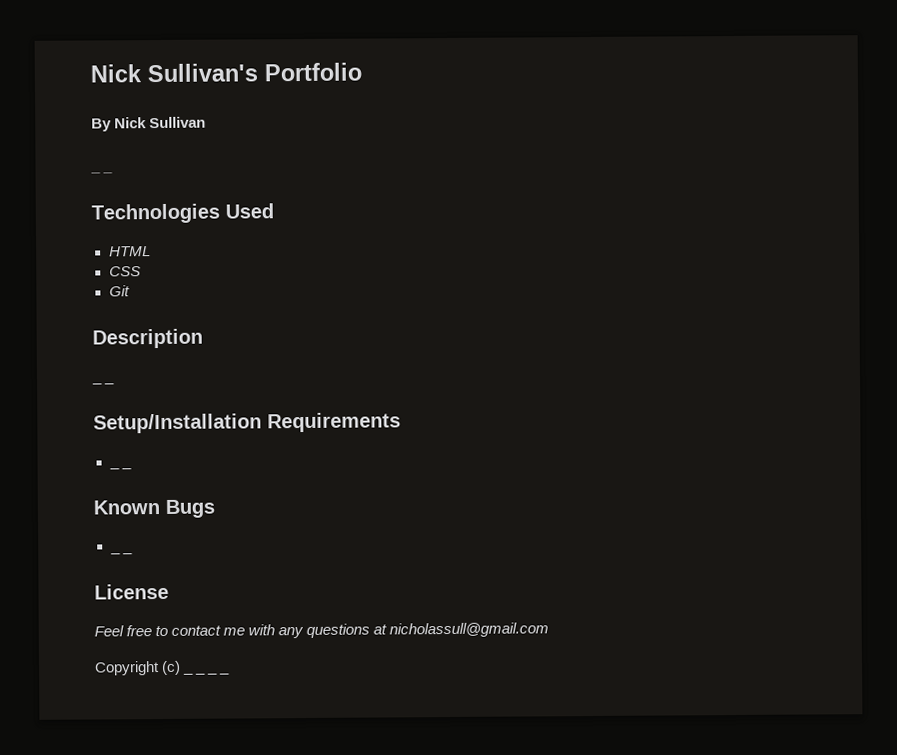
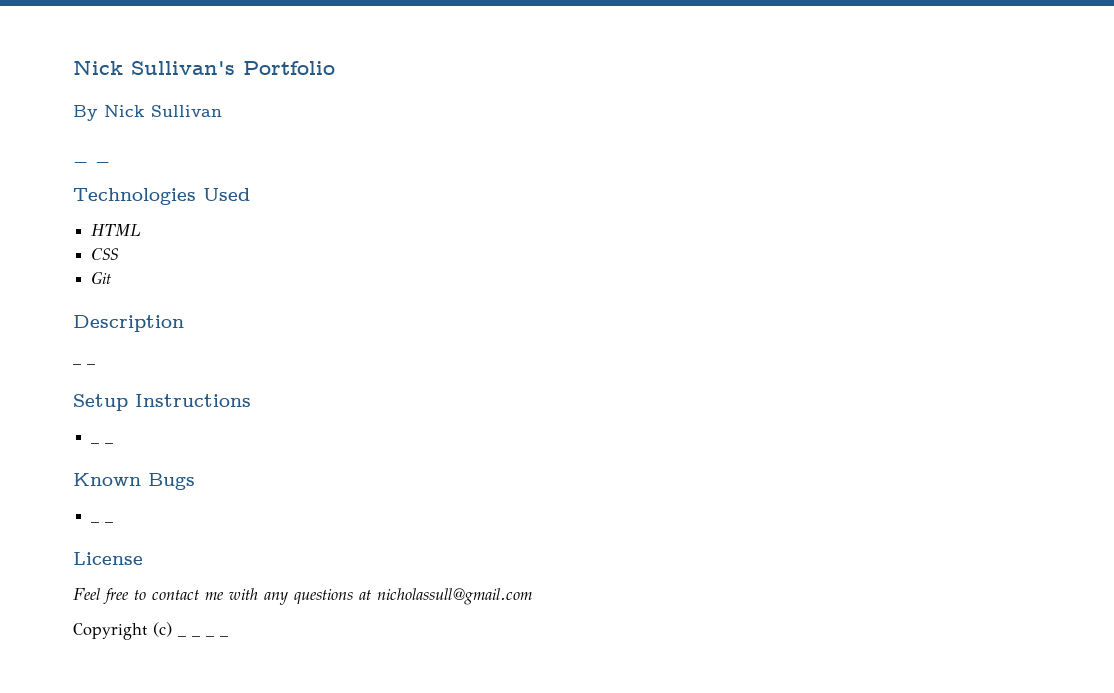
- Setup/Installation Requirements
+ Setup Instructions

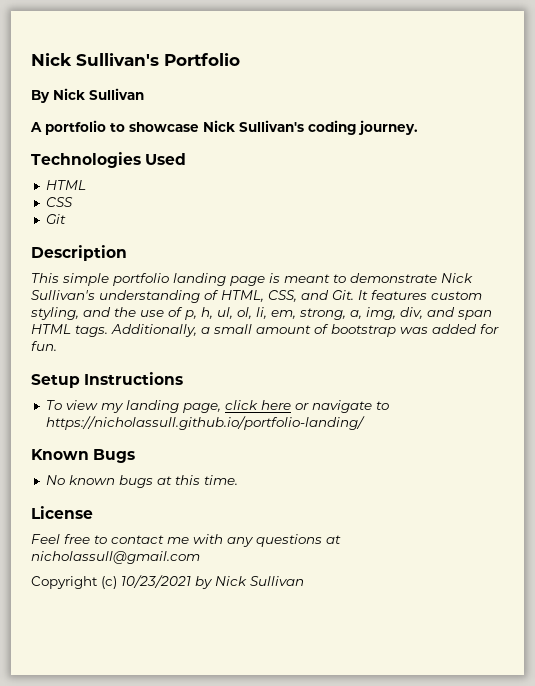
  By Nick Sullivan
- _ _
+ A portfolio to showcase Nick Sullivan's coding journey.
  Description
- _ _
+ This simple portfolio landing page is meant to demonstrate Nick Sullivan's understanding of HTML, CSS, and Git. It features custom styling, and the use of p, h, ul, ol, li, em, strong, a, img, div, and span HTML tags. Additionally, a small amount of bootstrap was added for fun.
  Setup Instructions
- _ _
+ To view my landing page, click here or navigate to https://nicholassull.github.io/portfolio-landing/
  Known Bugs
- _ _
+ No known bugs at this time.
- Copyright (c) _ _ _ _
+ Copyright (c) 10/23/2021 by Nick Sullivan

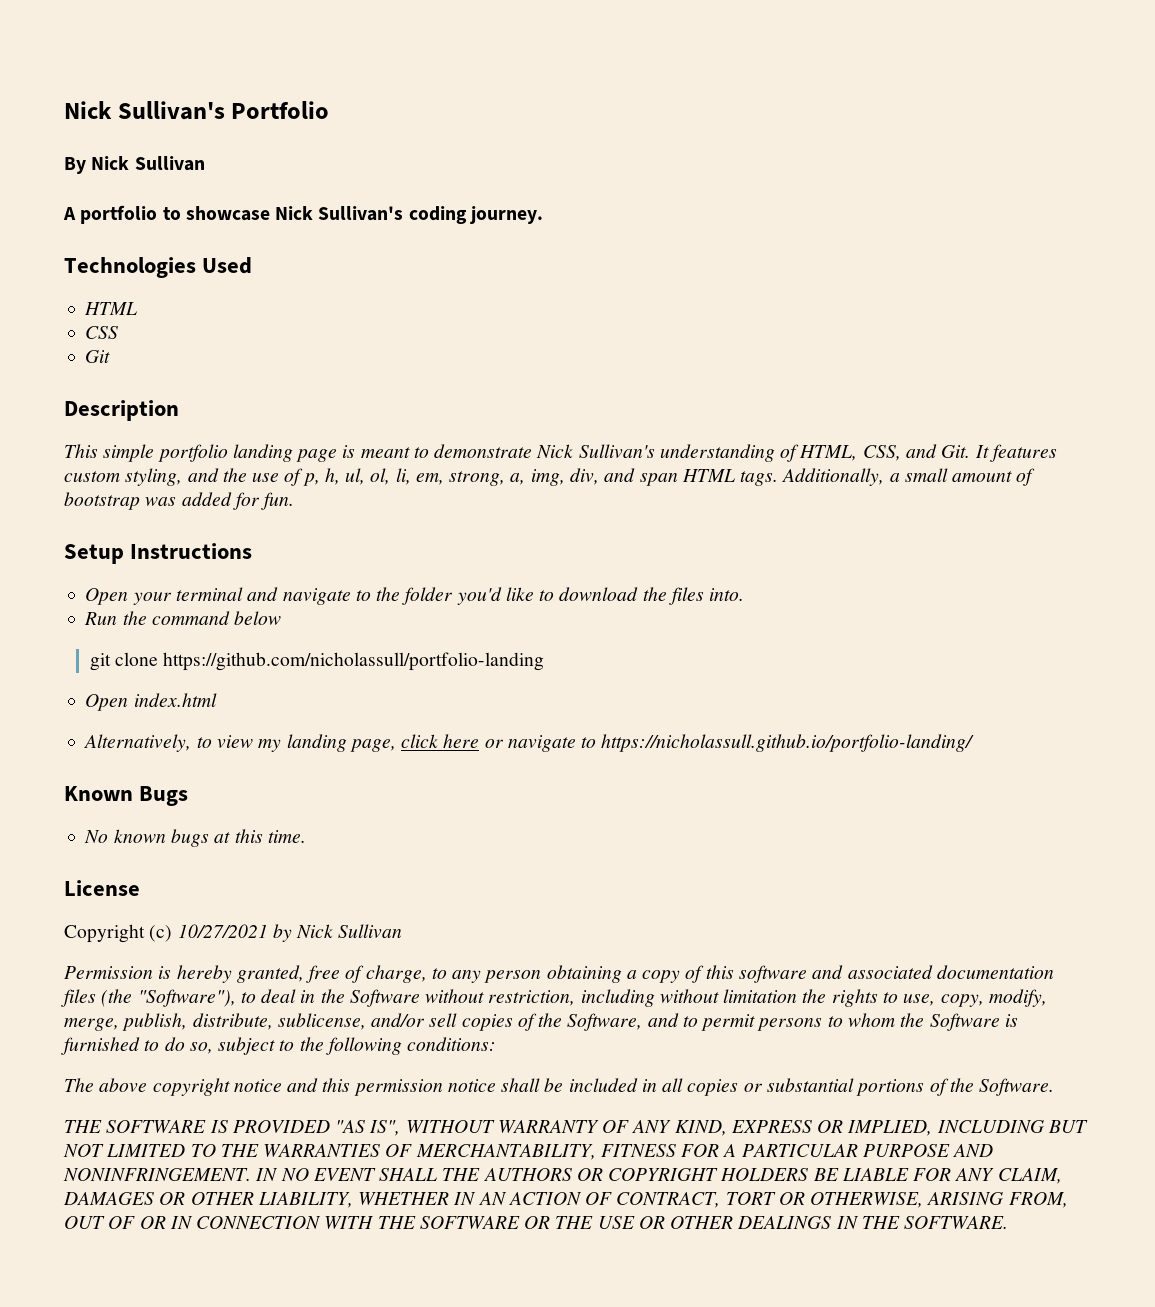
- To view my landing page, click here or navigate to https://nicholassull.github.io/portfolio-landing/
+ Open your terminal and navigate to the folder you'd like to download the files into.
+ Run the command below
+ git clone https://github.com/nicholassull/portfolio-landing
+ Open index.html
+ Alternatively, to view my landing page, click here or navigate to https://nicholassull.github.io/portfolio-landing/
- Feel free to contact me with any questions at nicholassull@gmail.com
- Copyright (c) 10/23/2021 by Nick Sullivan
+ Copyright (c) 10/27/2021 by Nick Sullivan
+ Permission is hereby granted, free of charge, to any person obtaining a copy of this software and associated documentation files (the "Software"), to deal in the Software without restriction, including without limitation the rights to use, copy, modify, merge, publish, distribute, sublicense, and/or sell copies of the Software, and to permit persons to whom the Software is furnished to do so, subject to the following conditions:
+ The above copyright notice and this permission notice shall be included in all copies or substantial portions of the Software.
+ THE SOFTWARE IS PROVIDED "AS IS", WITHOUT WARRANTY OF ANY KIND, EXPRESS OR IMPLIED, INCLUDING BUT NOT LIMITED TO THE WARRANTIES OF MERCHANTABILITY, FITNESS FOR A PARTICULAR PURPOSE AND NONINFRINGEMENT. IN NO EVENT SHALL THE AUTHORS OR COPYRIGHT HOLDERS BE LIABLE FOR ANY CLAIM, DAMAGES OR OTHER LIABILITY, WHETHER IN AN ACTION OF CONTRACT, TORT OR OTHERWISE, ARISING FROM, OUT OF OR IN CONNECTION WITH THE SOFTWARE OR THE USE OR OTHER DEALINGS IN THE SOFTWARE.

